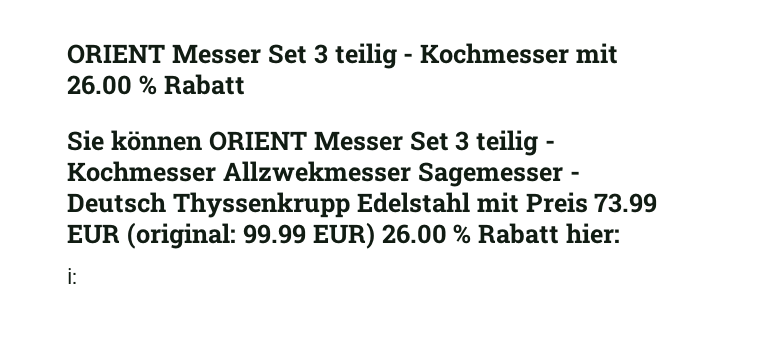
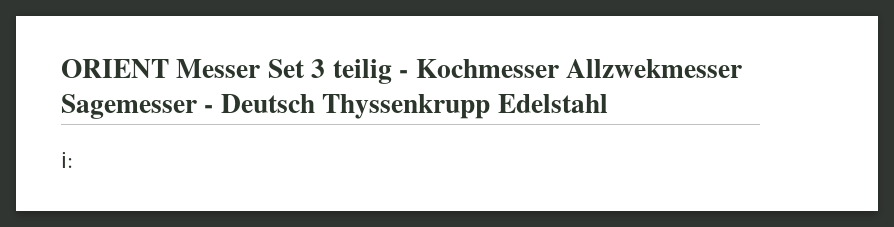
- ORIENT Messer Set 3 teilig - Kochmesser mit 26.00 % Rabatt
- Sie können ORIENT Messer Set 3 teilig - Kochmesser Allzwekmesser Sagemesser - Deutsch Thyssenkrupp Edelstahl mit Preis 73.99 EUR (original: 99.99 EUR) 26.00 % Rabatt hier:
+ ORIENT Messer Set 3 teilig - Kochmesser Allzwekmesser Sagemesser - Deutsch Thyssenkrupp Edelstahl

